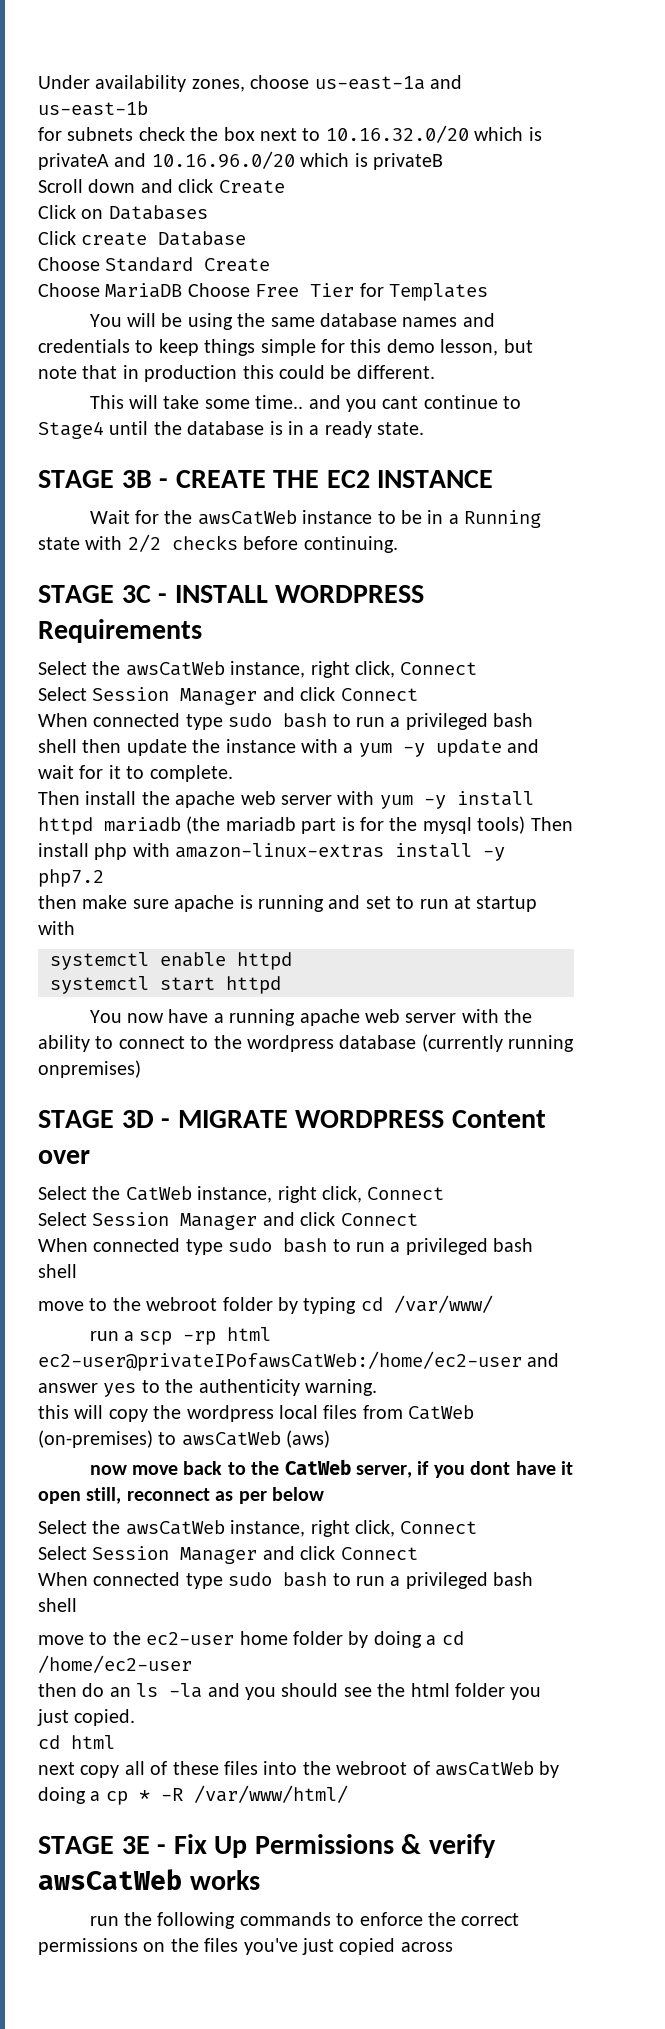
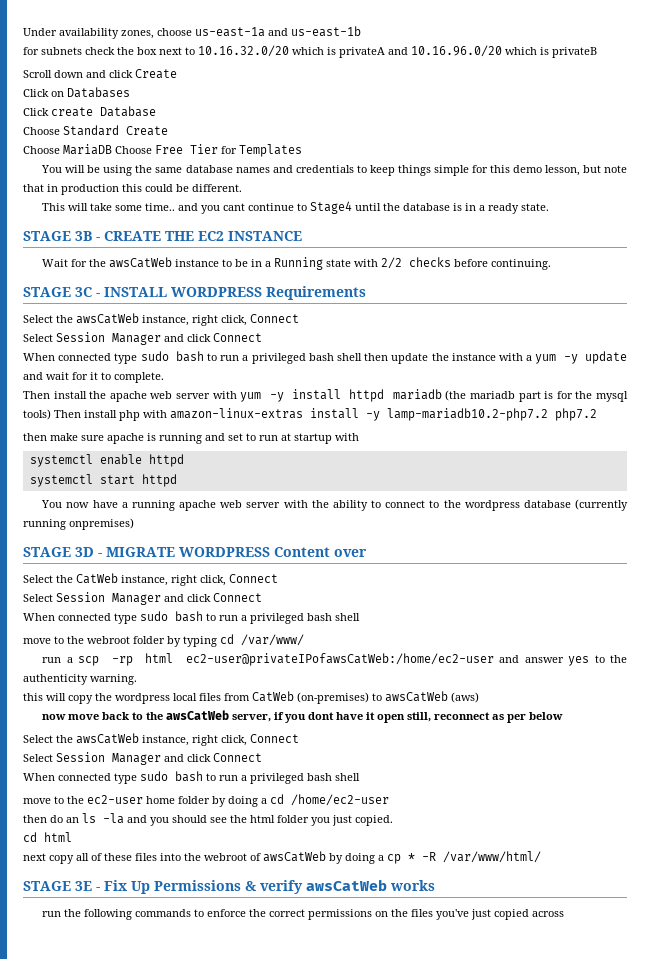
- Then install the apache web server with yum -y install httpd mariadb (the mariadb part is for the mysql tools) Then install php with amazon-linux-extras install -y php7.2
+ Then install the apache web server with yum -y install httpd mariadb (the mariadb part is for the mysql tools) Then install php with amazon-linux-extras install -y lamp-mariadb10.2-php7.2 php7.2
- now move back to the CatWeb server, if you dont have it open still, reconnect as per below
+ now move back to the awsCatWeb server, if you dont have it open still, reconnect as per below

